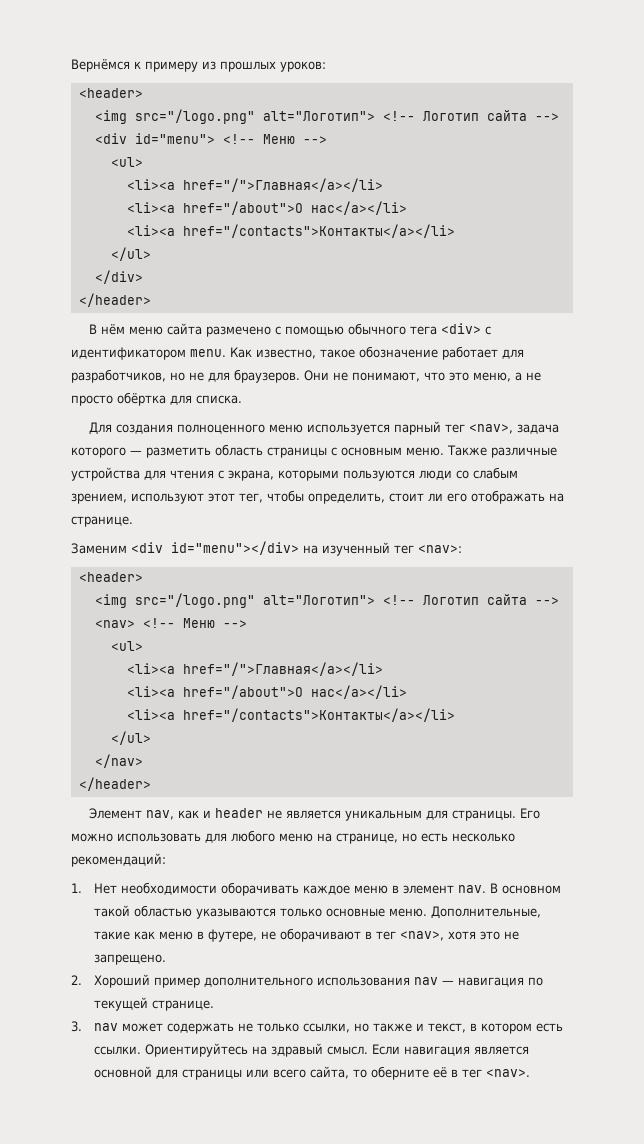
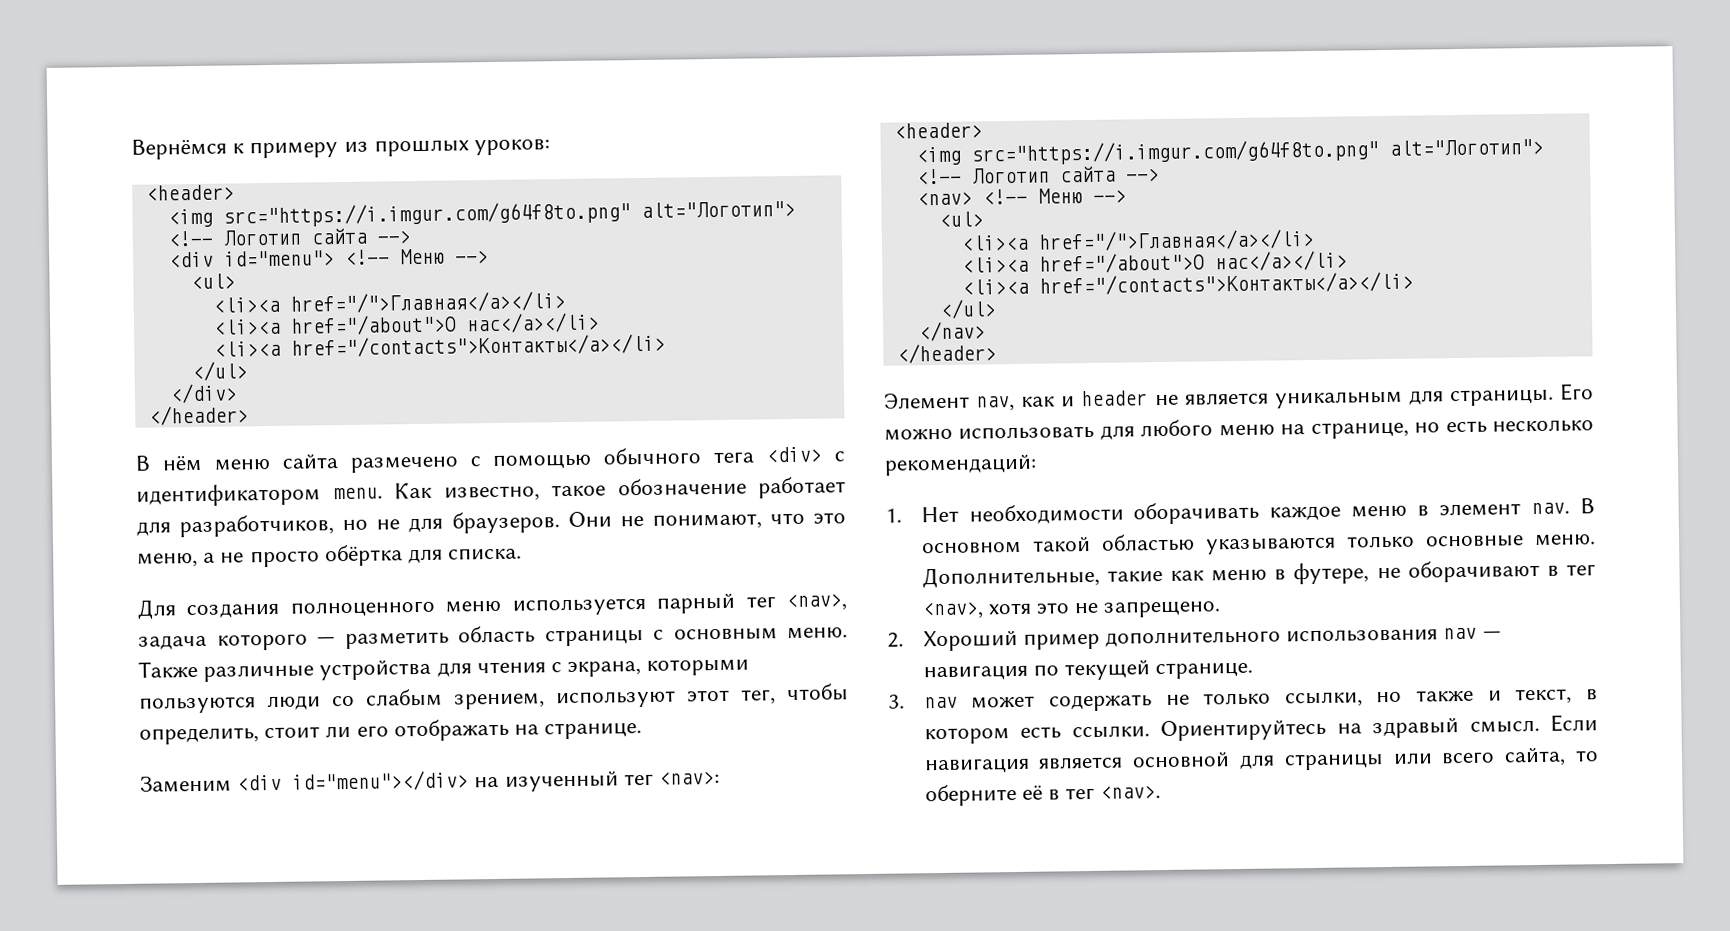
  Вернёмся к примеру из прошлых уроков:
  <header>
- <img src="/logo.png" alt="Логотип"> <!-- Логотип сайта -->
+ <img src="https://i.imgur.com/g64f8to.png" alt="Логотип"> <!-- Логотип сайта -->
  Заменим <div id="menu"></div> на изученный тег <nav>:
  <header>
- <img src="/logo.png" alt="Логотип"> <!-- Логотип сайта -->
+ <img src="https://i.imgur.com/g64f8to.png" alt="Логотип"> <!-- Логотип сайта -->

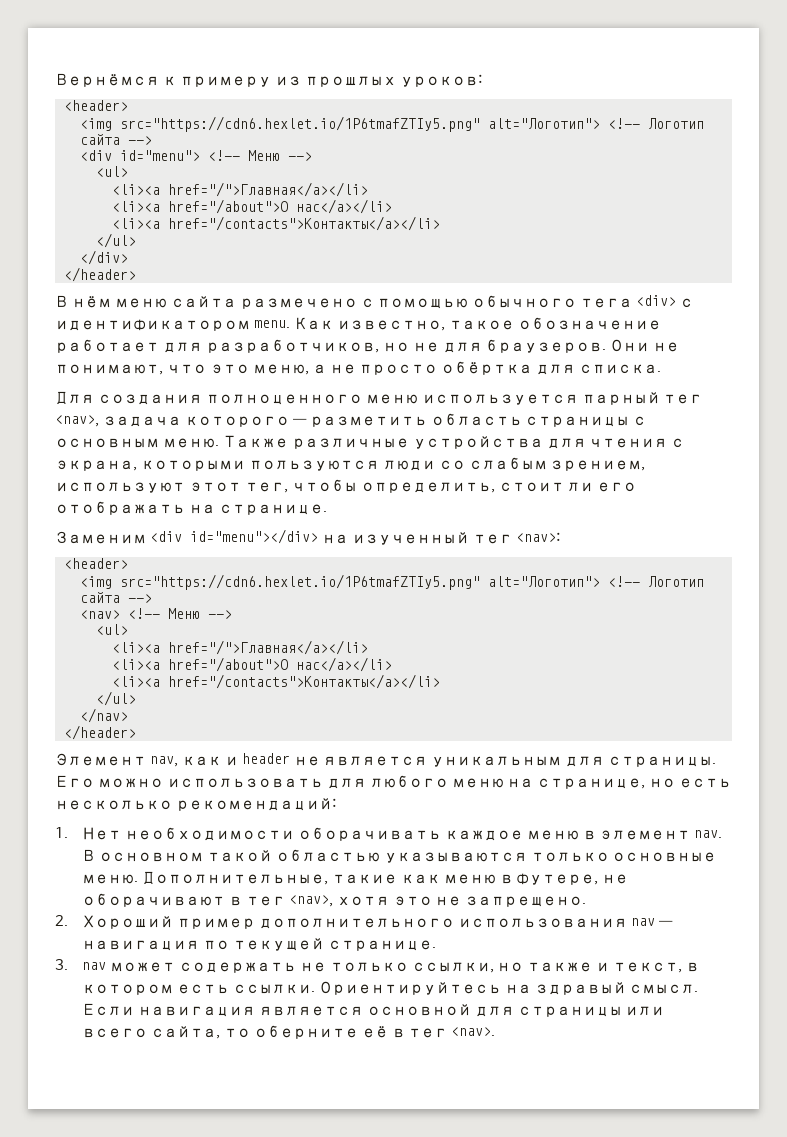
  Вернёмся к примеру из прошлых уроков:
  <header>
- <img src="https://i.imgur.com/g64f8to.png" alt="Логотип"> <!-- Логотип сайта -->
+ <img src="https://cdn6.hexlet.io/1P6tmafZTIy5.png" alt="Логотип"> <!-- Логотип сайта -->
  Заменим <div id="menu"></div> на изученный тег <nav>:
  <header>
- <img src="https://i.imgur.com/g64f8to.png" alt="Логотип"> <!-- Логотип сайта -->
+ <img src="https://cdn6.hexlet.io/1P6tmafZTIy5.png" alt="Логотип"> <!-- Логотип сайта -->

